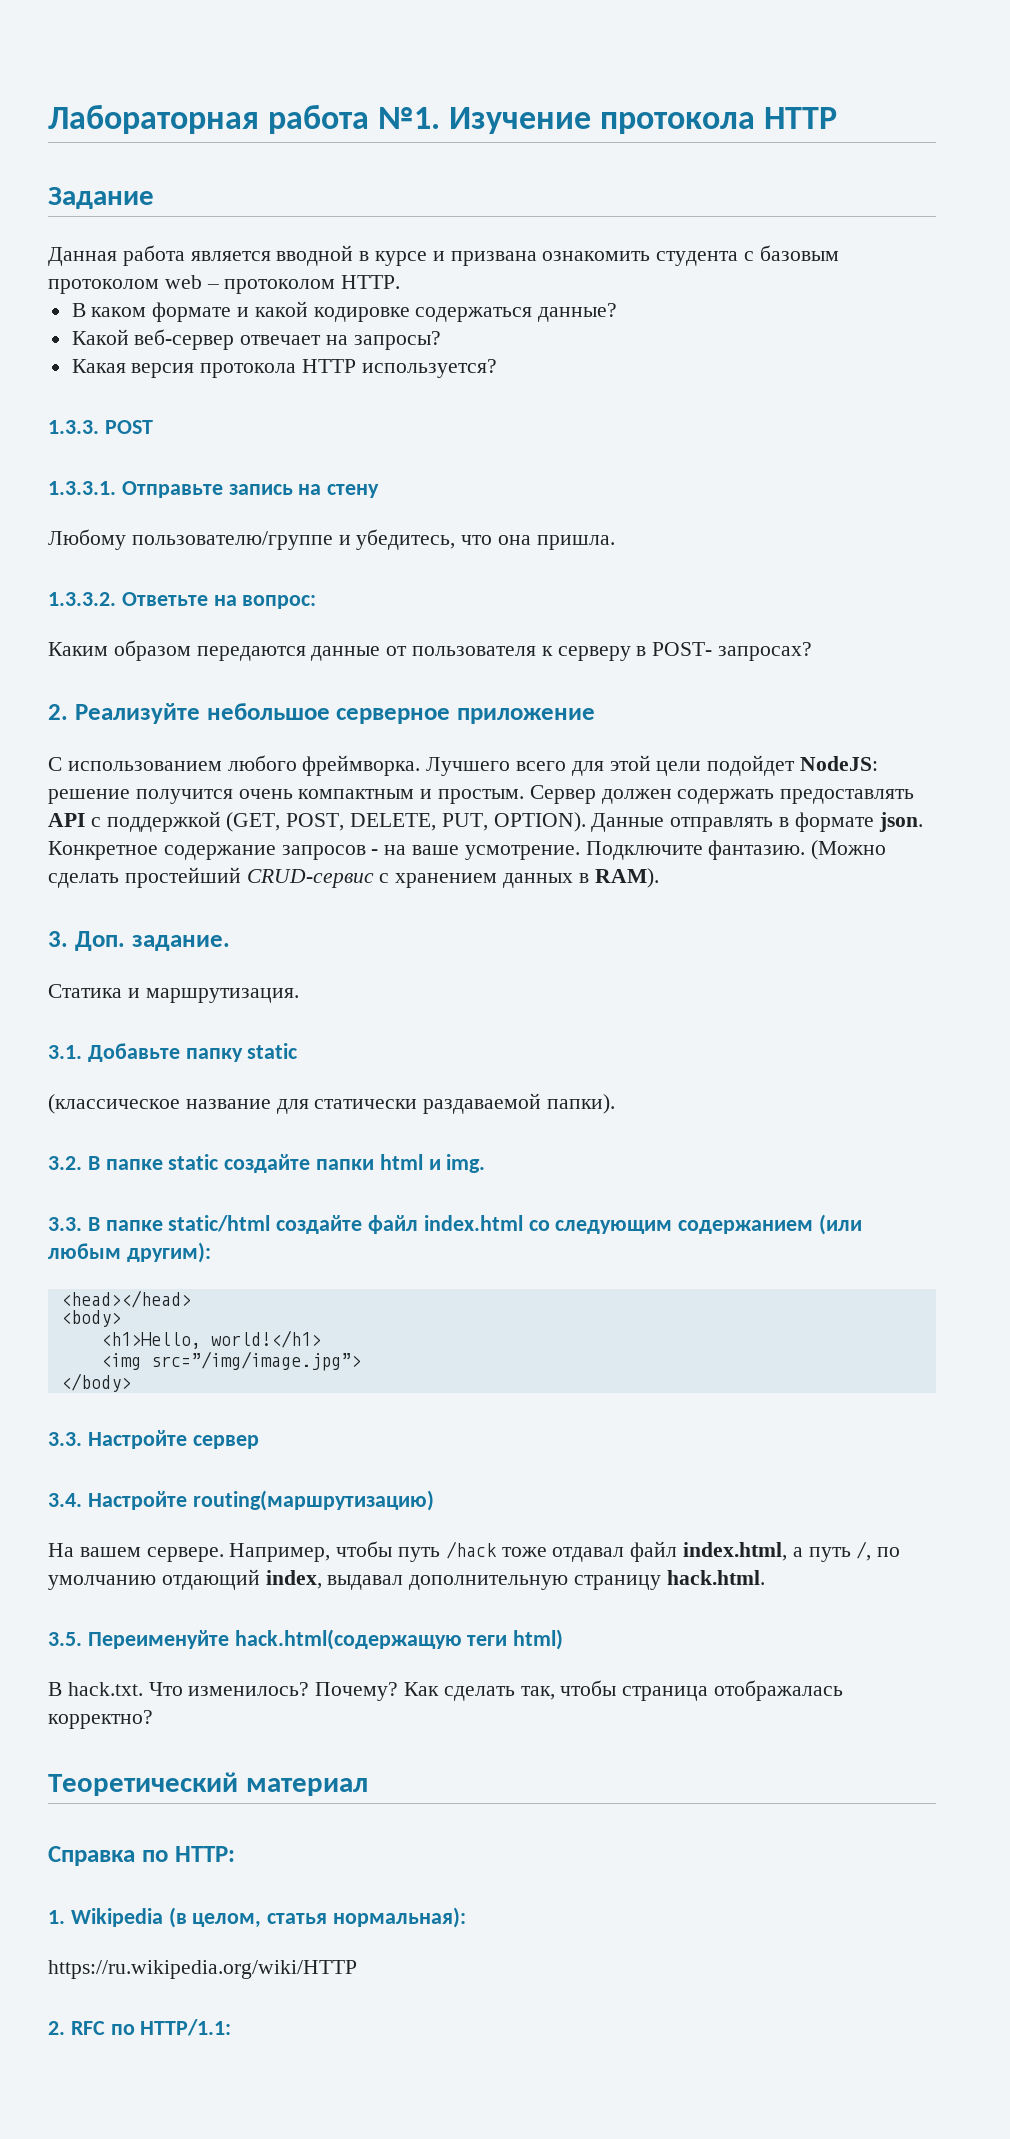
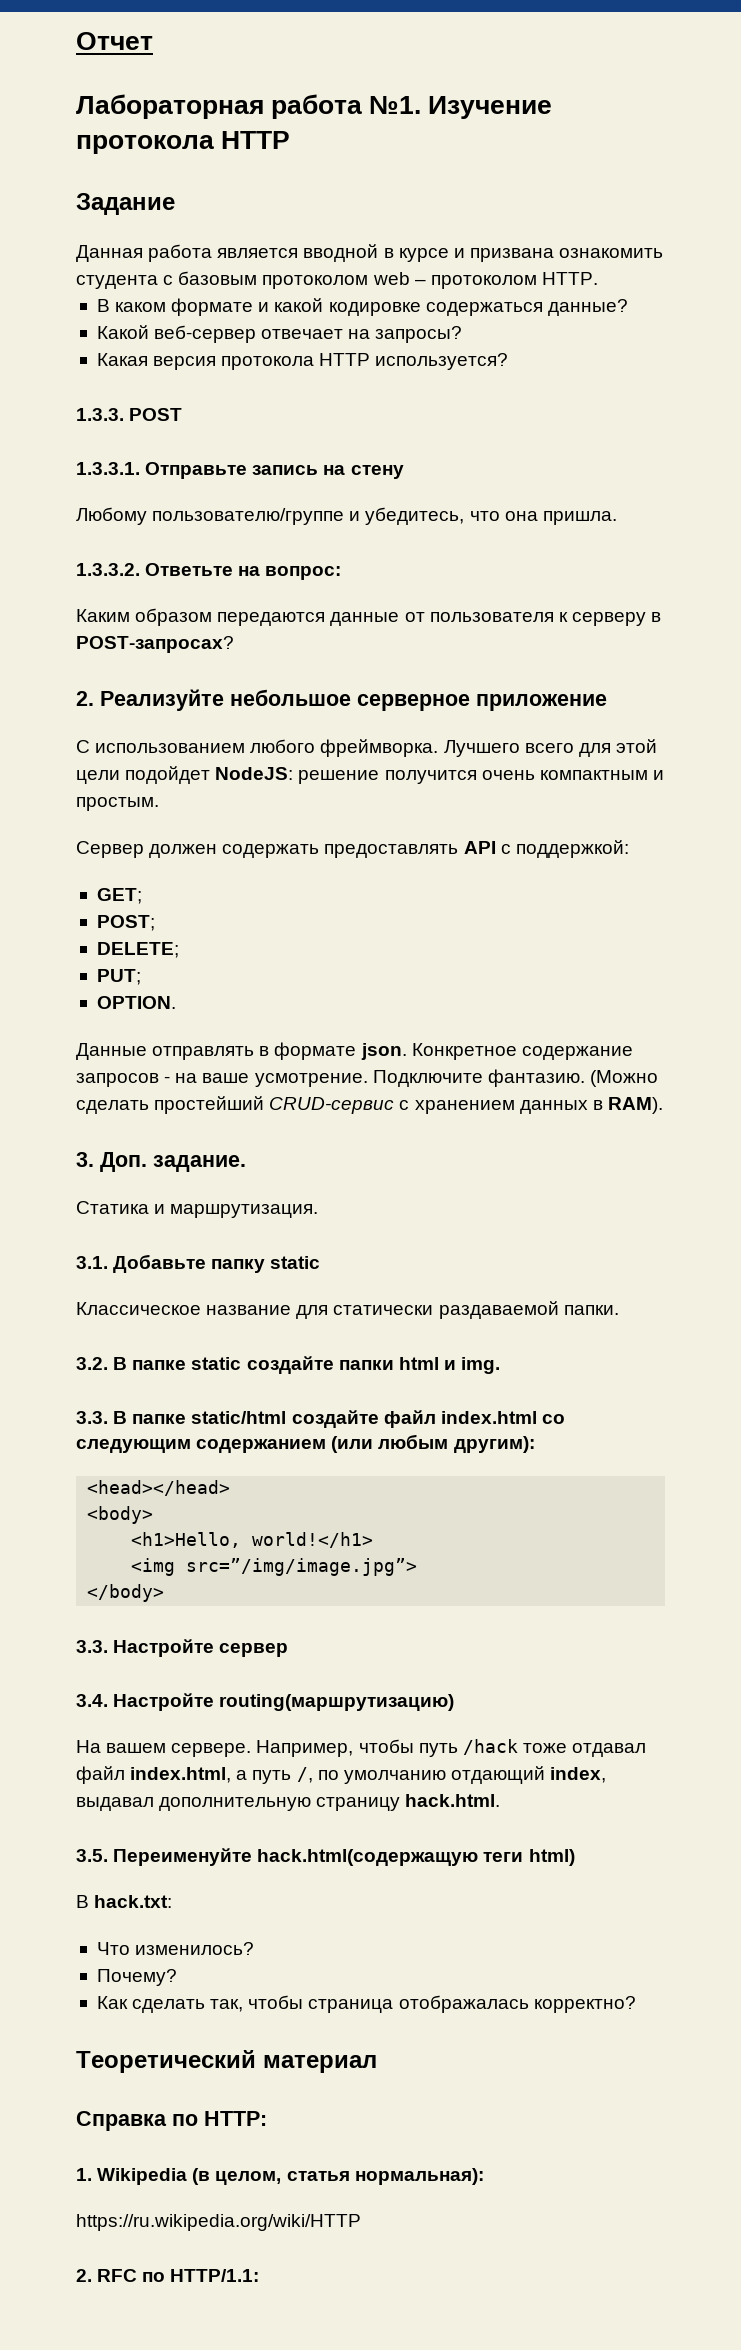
+ Отчет
- Каким образом передаются данные от пользователя к серверу в POST- запросах?
+ Каким образом передаются данные от пользователя к серверу в POST-запросах?
- Лучшего всего для этой цели подойдет NodeJS: решение получится очень компактным и простым. Сервер должен содержать предоставлять API с поддержкой (GET, POST, DELETE, PUT, OPTION). Данные отправлять в формате json.
+ Лучшего всего для этой цели подойдет NodeJS: решение получится очень компактным и простым.
+ Сервер должен содержать предоставлять API с поддержкой:
+ GET;
+ POST;
+ DELETE;
+ PUT;
+ OPTION.
+ Данные отправлять в формате json.
- (классическое название для статически раздаваемой папки).
+ Классическое название для статически раздаваемой папки.
- В hack.txt. Что изменилось? Почему? Как сделать так, чтобы страница отображалась корректно?
+ В hack.txt:
+ Что изменилось?
+ Почему?
+ Как сделать так, чтобы страница отображалась корректно?

